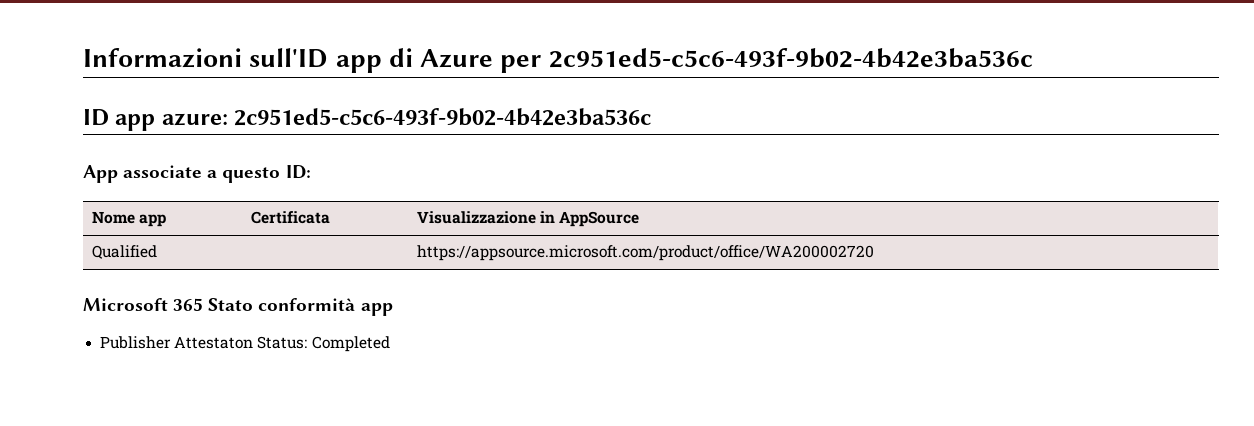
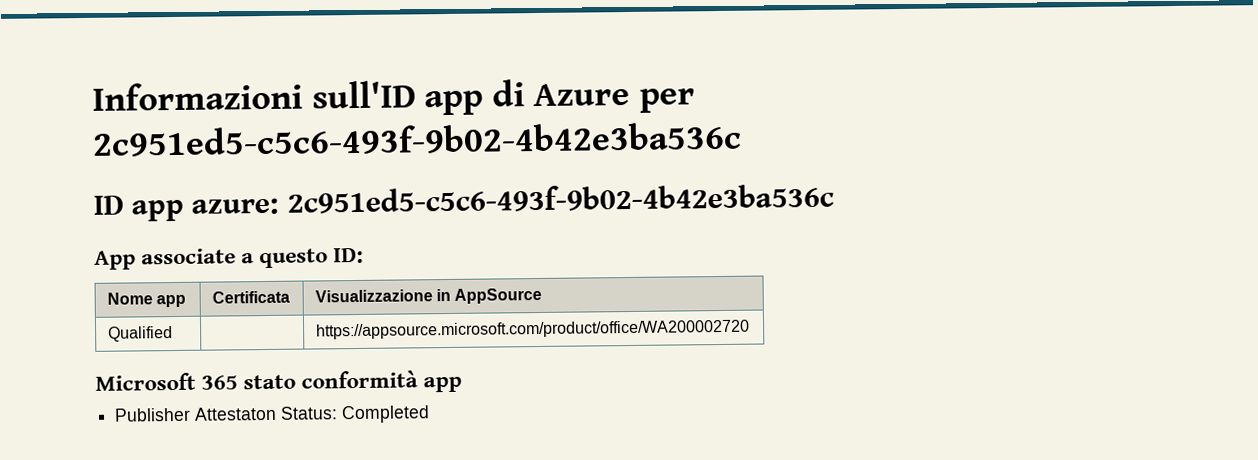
- Microsoft 365 Stato conformità app
+ Microsoft 365 stato conformità app

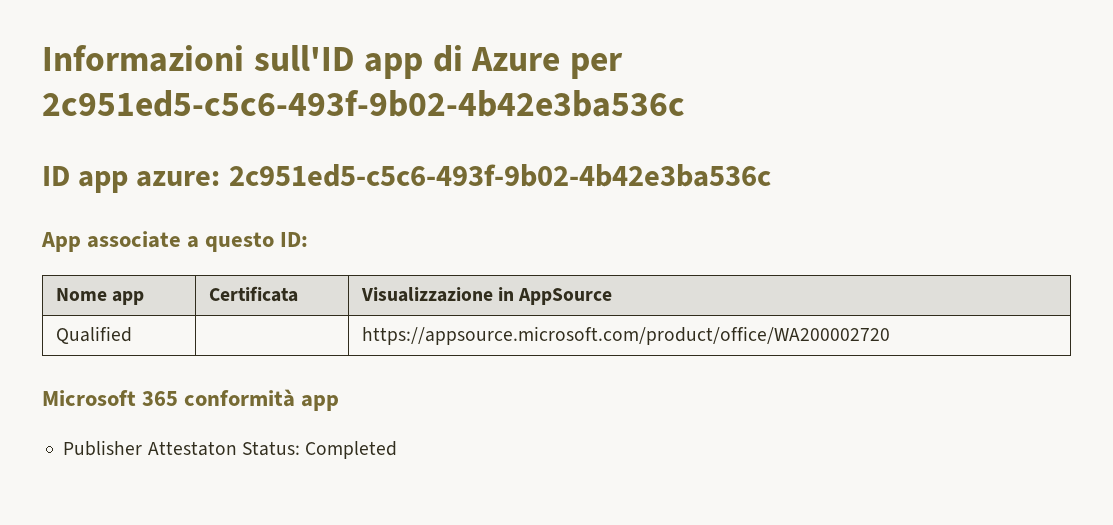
- Microsoft 365 stato conformità app
+ Microsoft 365 conformità app

